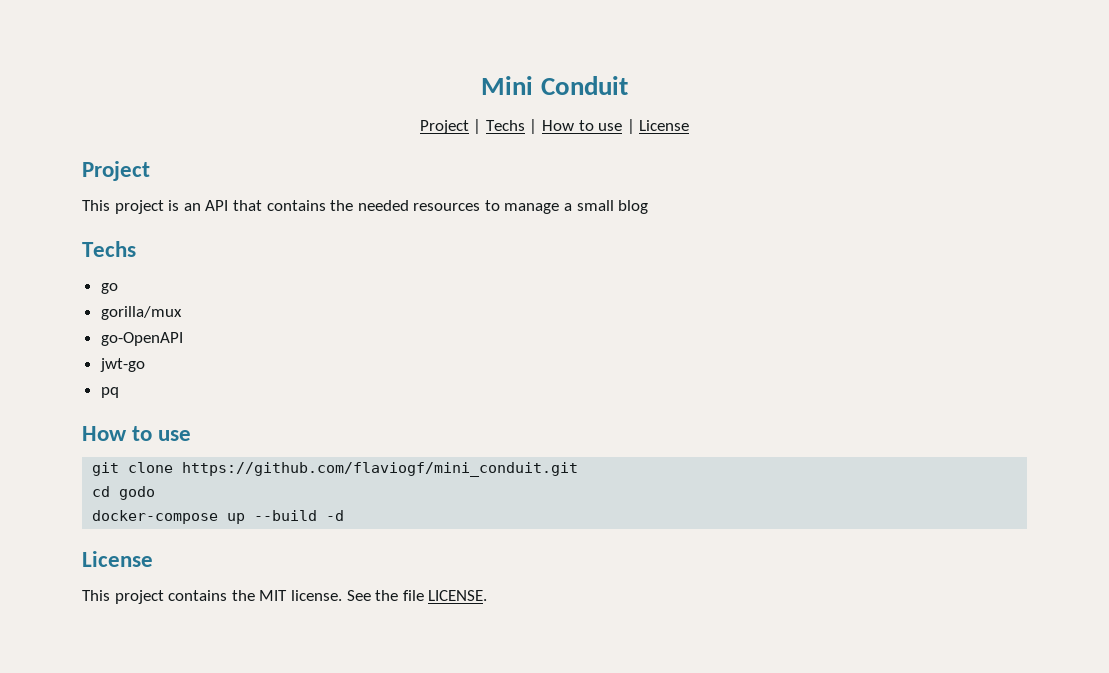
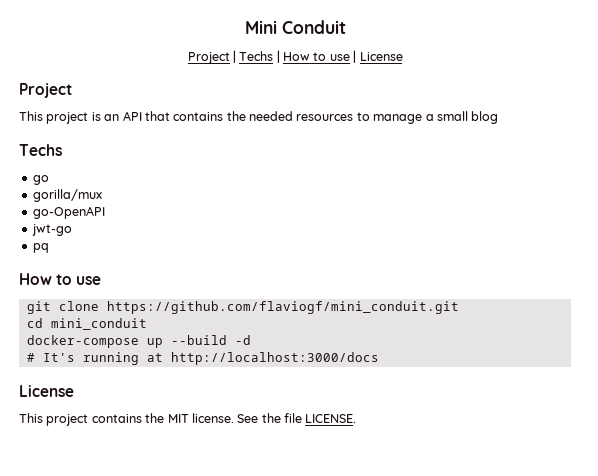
- cd godo
+ cd mini_conduit
+ # It's running at http://localhost:3000/docs

